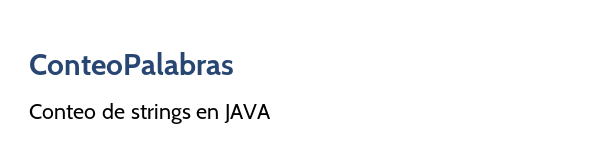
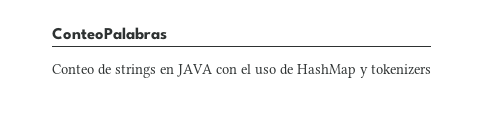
- Conteo de strings en JAVA
+ Conteo de strings en JAVA con el uso de HashMap y tokenizers

